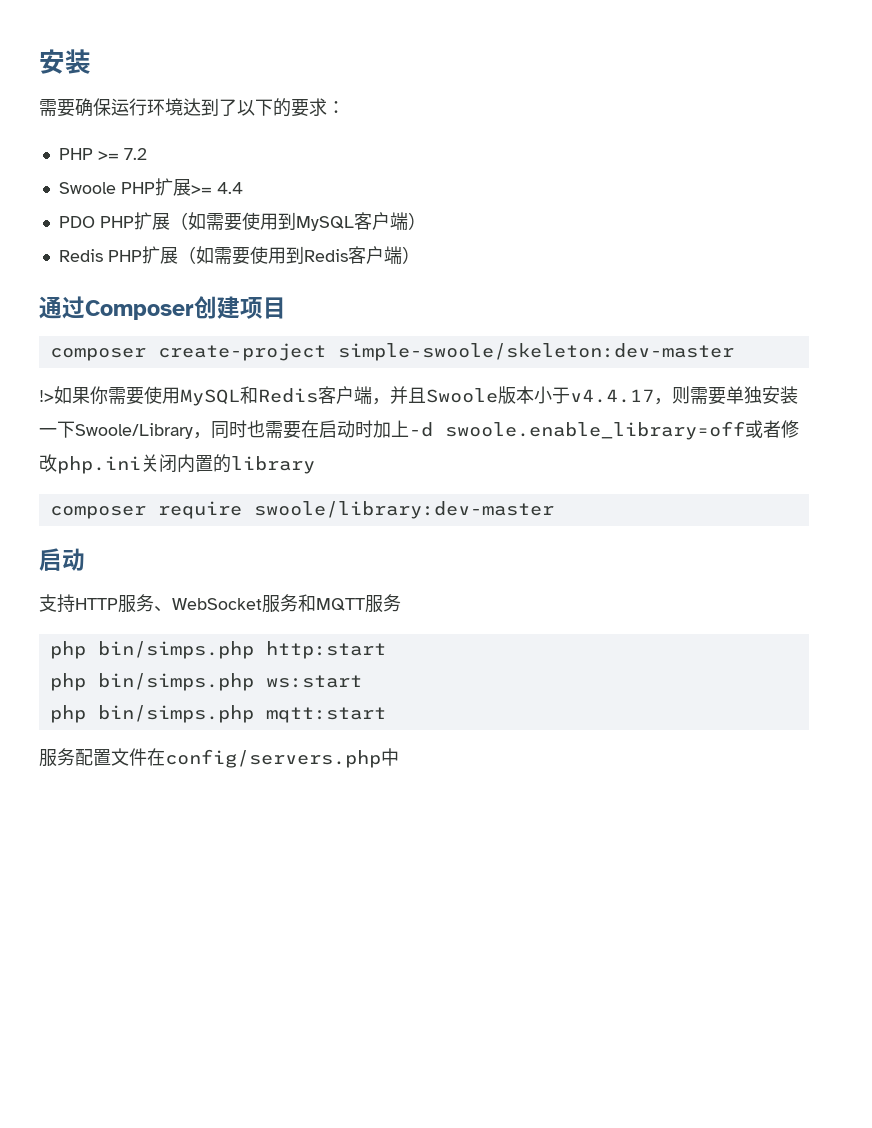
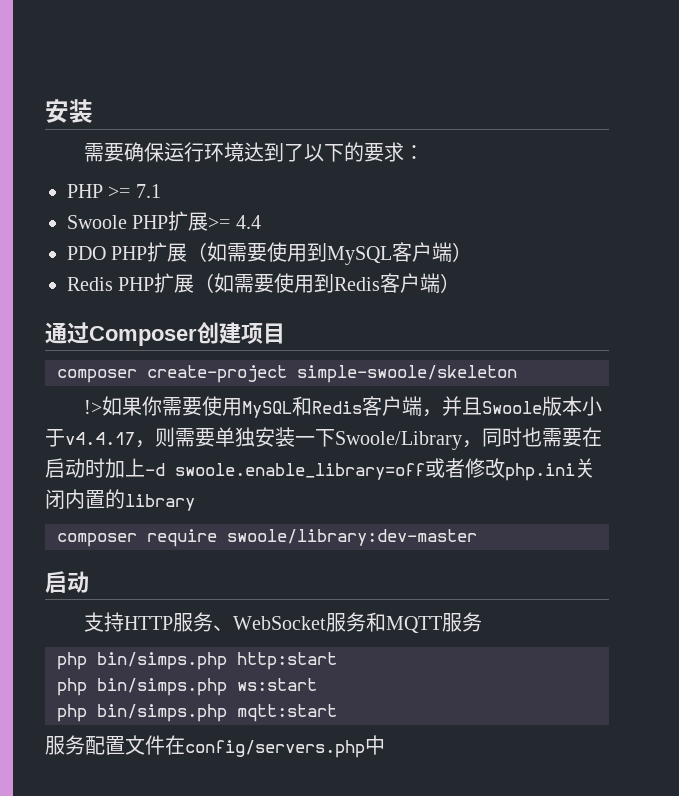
- PHP >= 7.2
+ PHP >= 7.1
- composer create-project simple-swoole/skeleton:dev-master
+ composer create-project simple-swoole/skeleton

